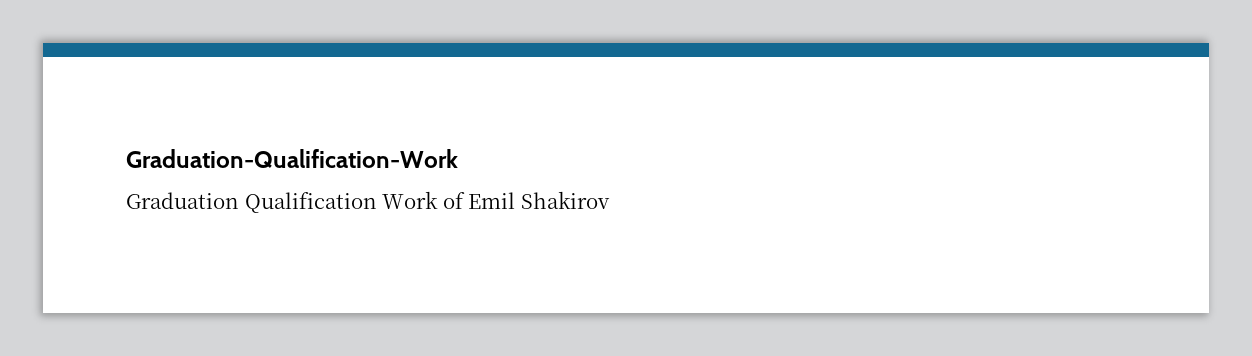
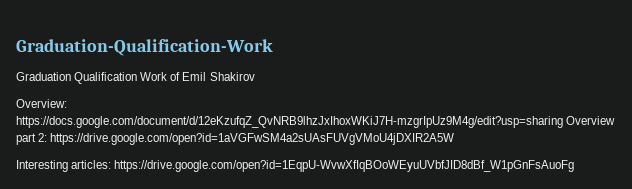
+ Overview: https://docs.google.com/document/d/12eKzufqZ_QvNRB9lhzJxIhoxWKiJ7H-mzgrIpUz9M4g/edit?usp=sharing Overview part 2: https://drive.google.com/open?id=1aVGFwSM4a2sUAsFUVgVMoU4jDXIR2A5W
+ Interesting articles: https://drive.google.com/open?id=1EqpU-WvwXfIqBOoWEyuUVbfJID8dBf_W1pGnFsAuoFg

